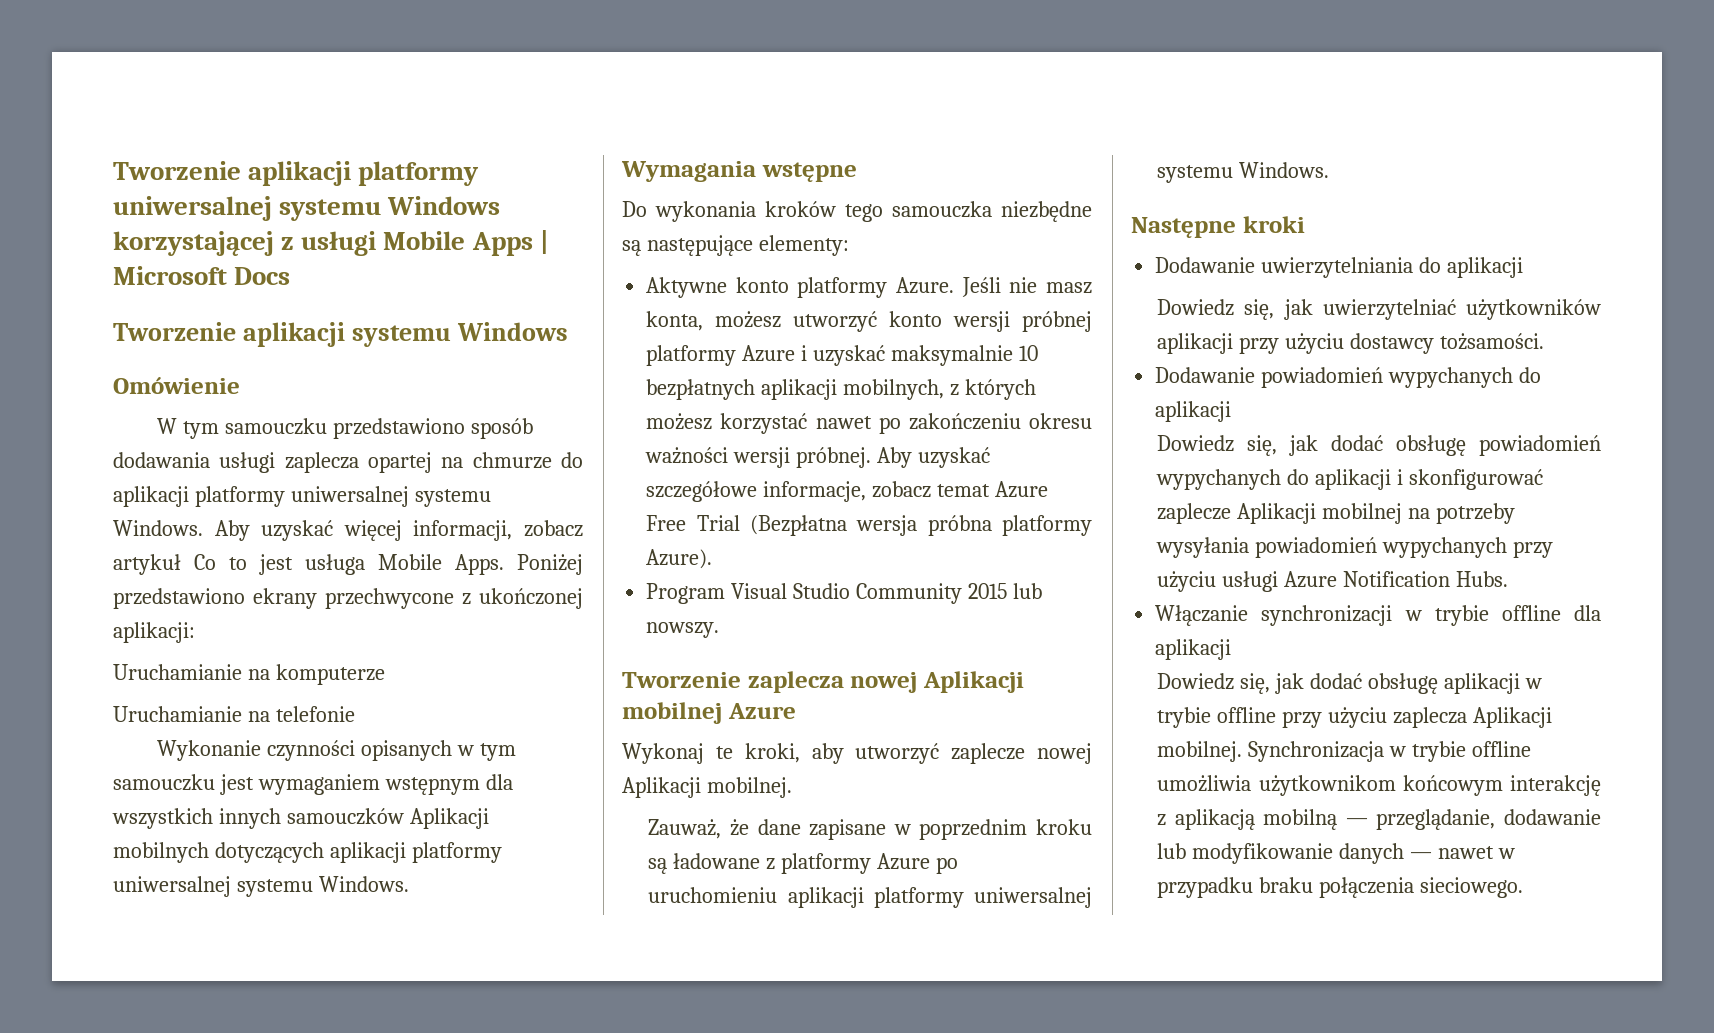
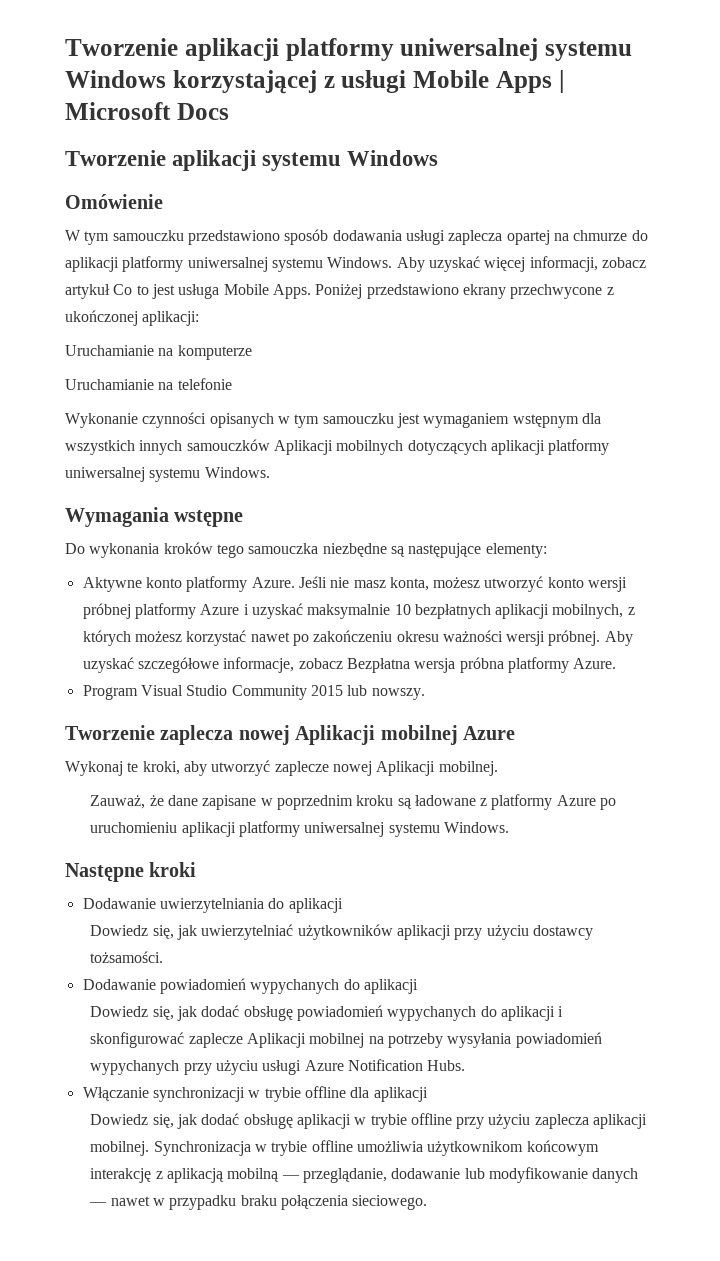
- Aby uzyskać szczegółowe informacje, zobacz temat Azure Free Trial (Bezpłatna wersja próbna platformy Azure).
+ Aby uzyskać szczegółowe informacje, zobacz Bezpłatna wersja próbna platformy Azure.
- Dowiedz się, jak dodać obsługę aplikacji w trybie offline przy użyciu zaplecza Aplikacji mobilnej.
+ Dowiedz się, jak dodać obsługę aplikacji w trybie offline przy użyciu zaplecza aplikacji mobilnej.

